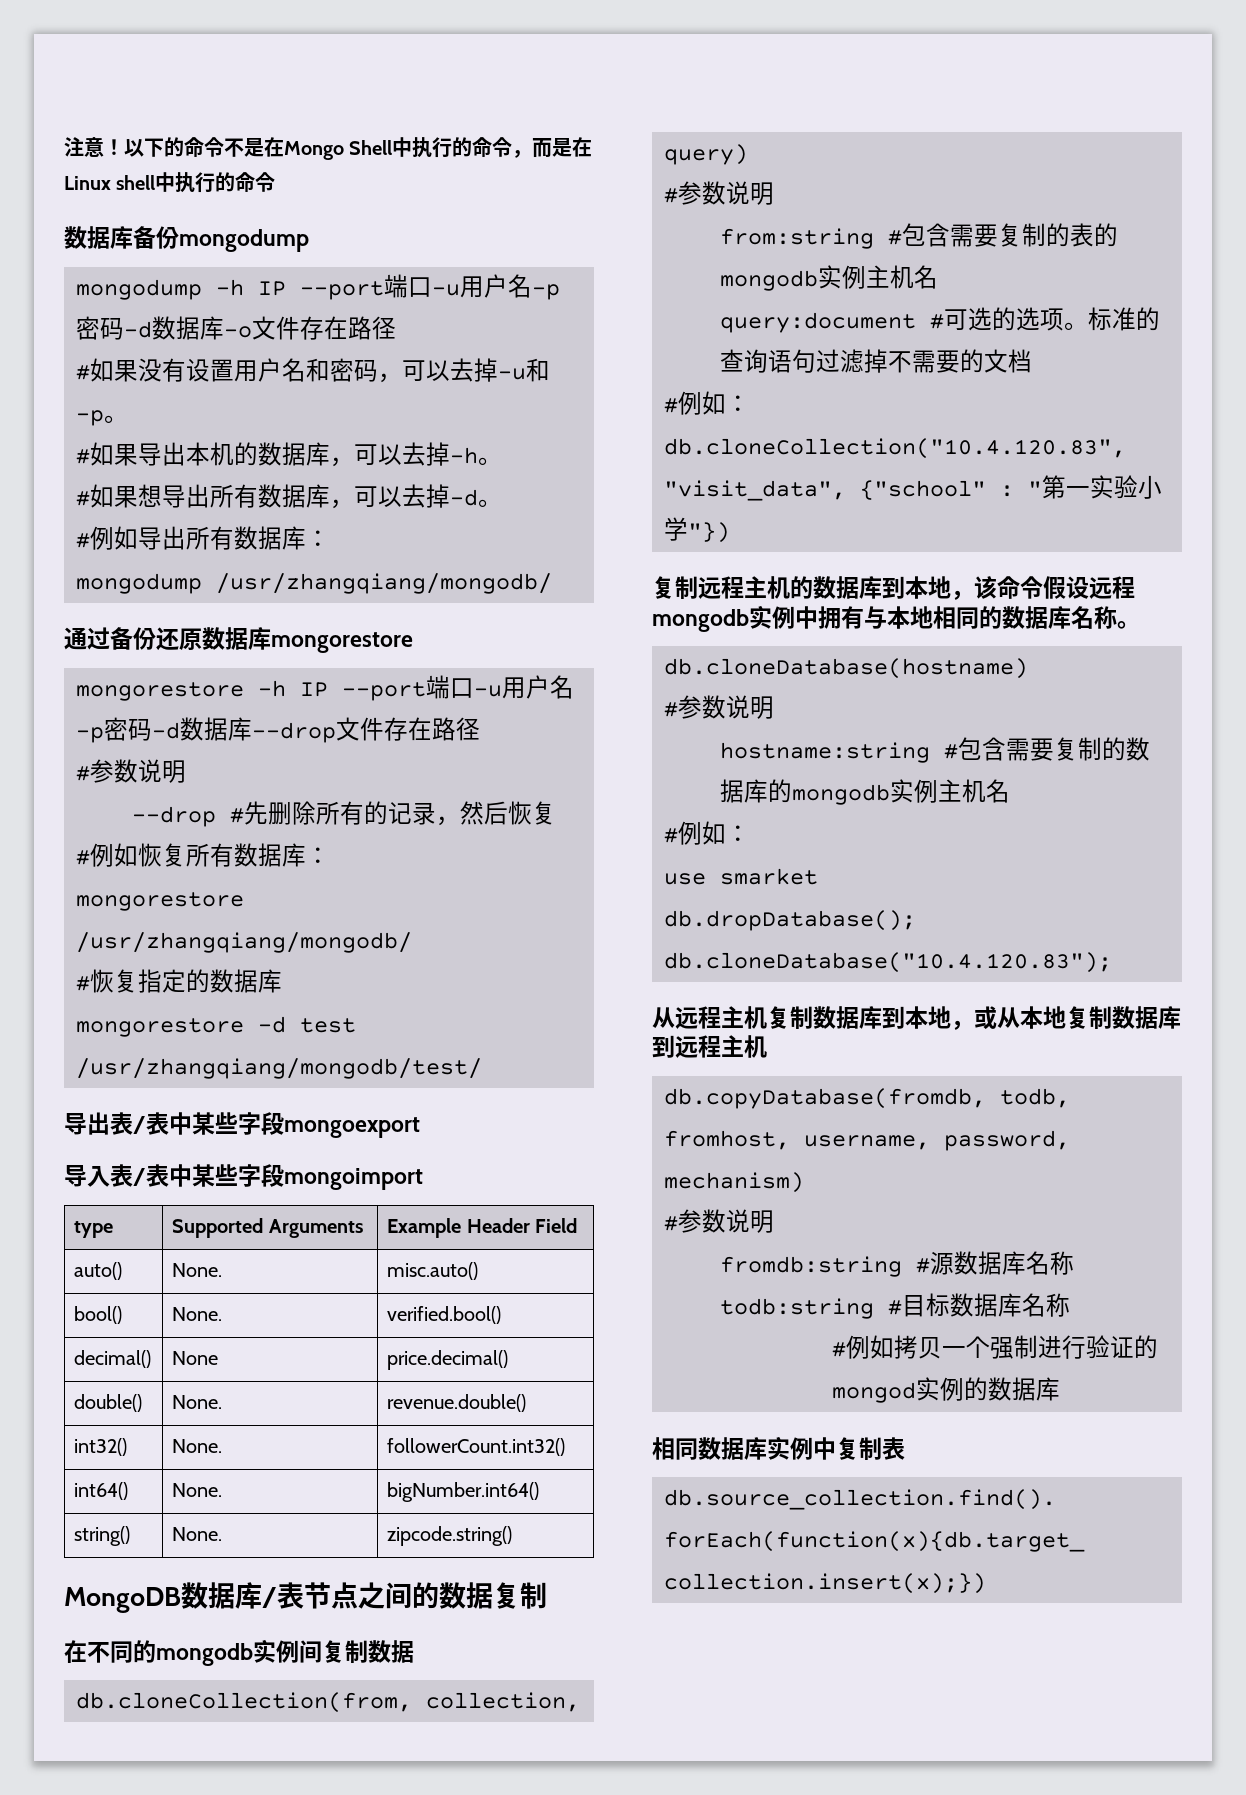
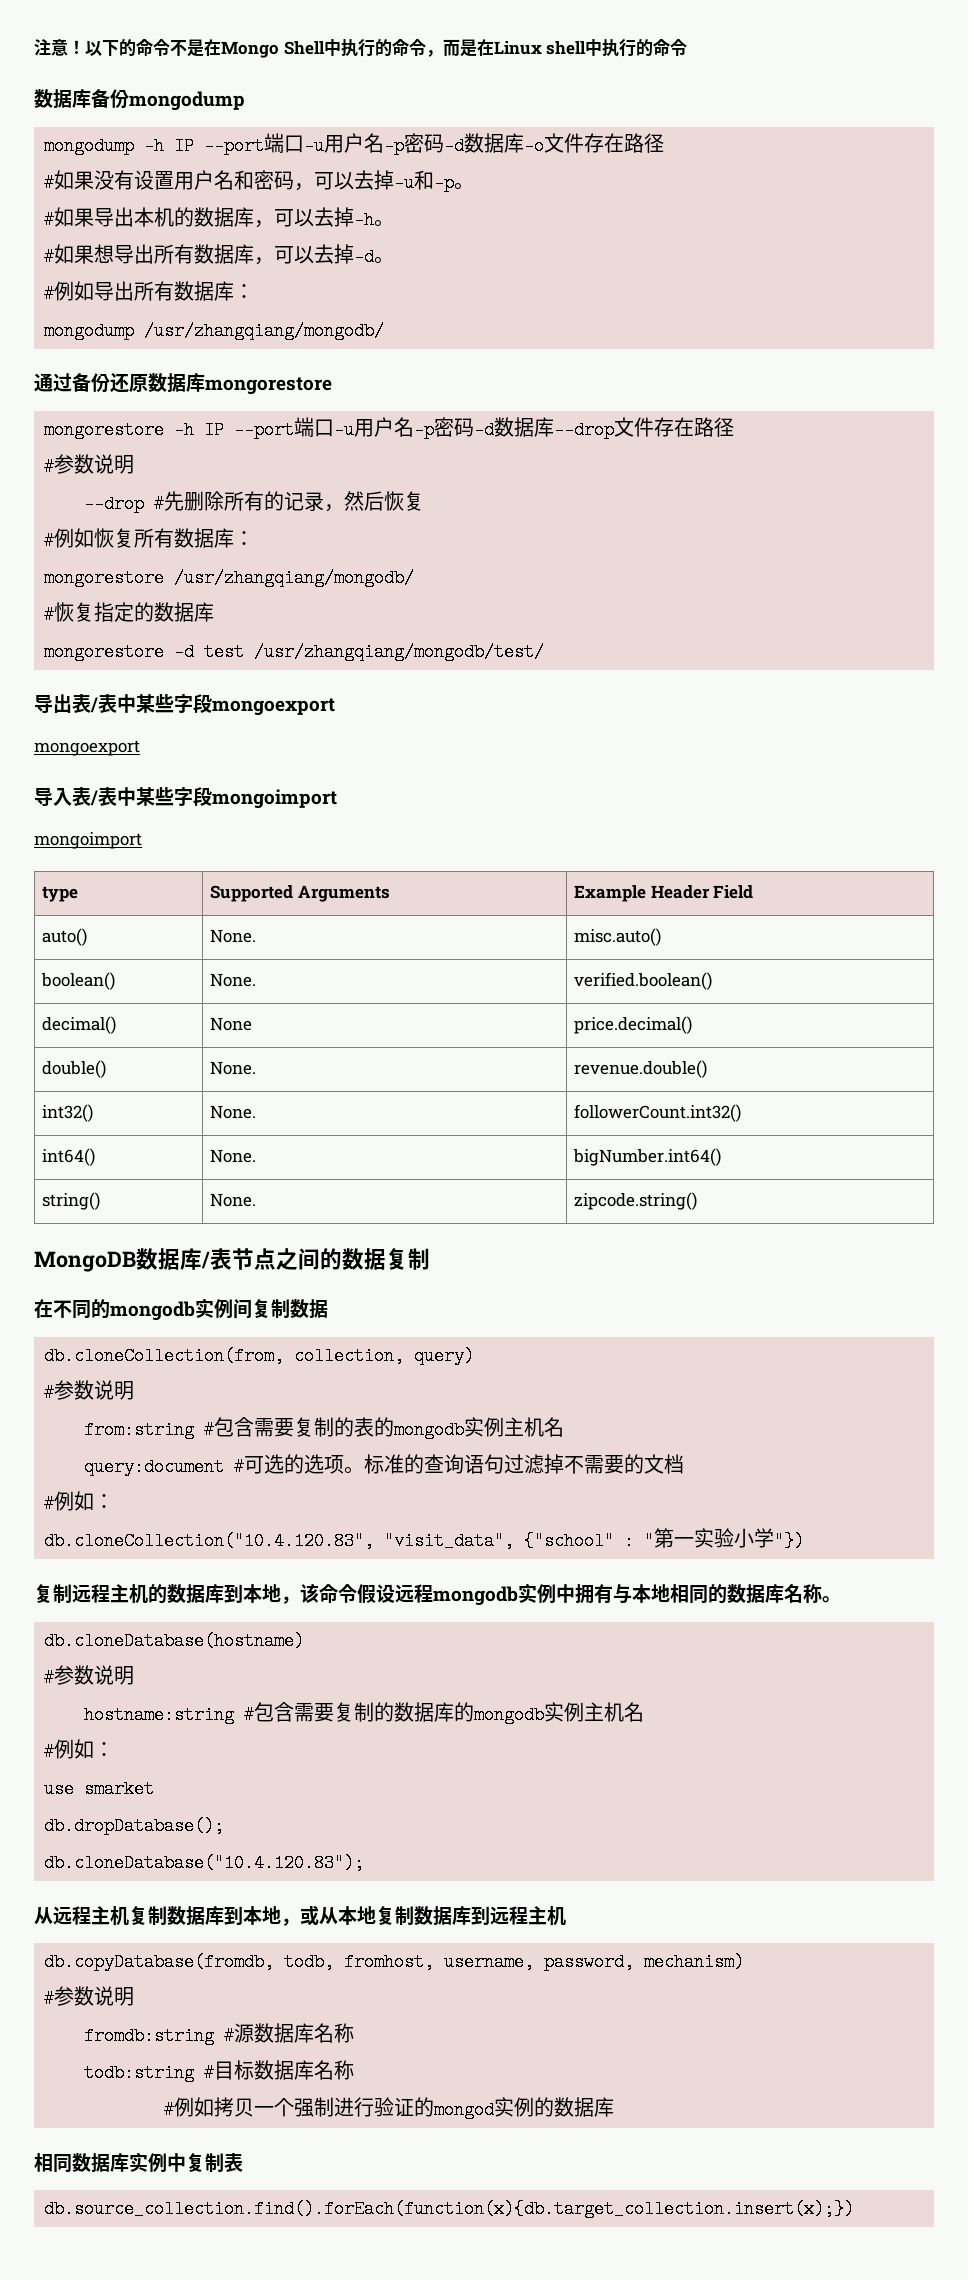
  导出表/表中某些字段mongoexport
+ mongoexport
  导入表/表中某些字段mongoimport
+ mongoimport
- bool() | None. | verified.bool()
+ boolean() | None. | verified.boolean()

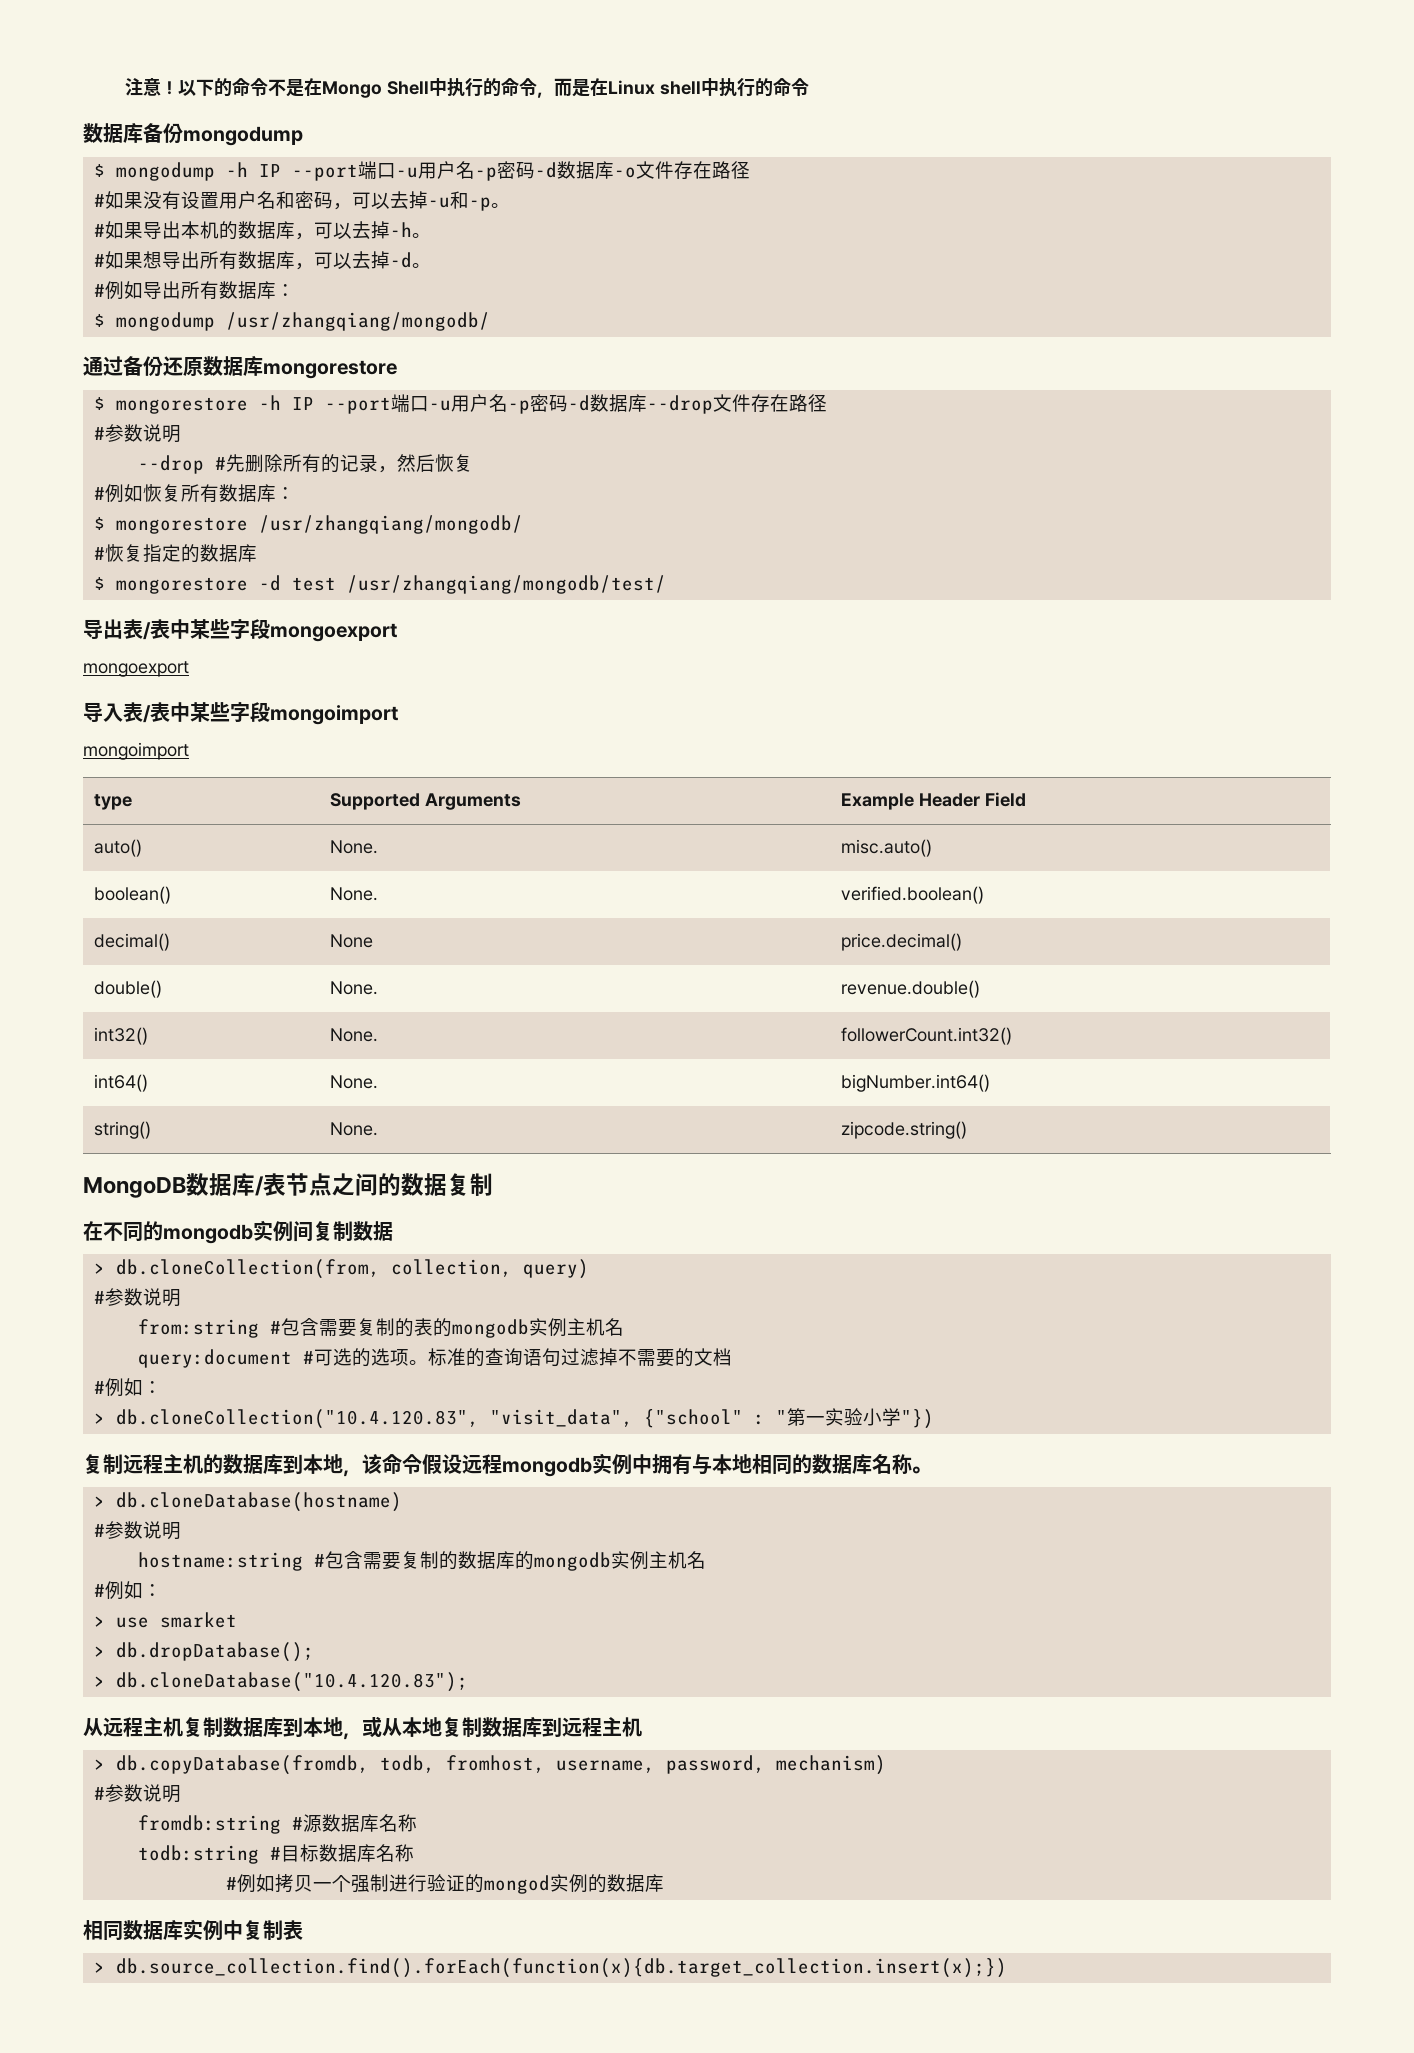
- mongodump -h IP --port端口-u用户名-p密码-d数据库-o文件存在路径
+ $ mongodump -h IP --port端口-u用户名-p密码-d数据库-o文件存在路径
- mongodump /usr/zhangqiang/mongodb/
+ $ mongodump /usr/zhangqiang/mongodb/
- mongorestore -h IP --port端口-u用户名-p密码-d数据库--drop文件存在路径
+ $ mongorestore -h IP --port端口-u用户名-p密码-d数据库--drop文件存在路径
- mongorestore /usr/zhangqiang/mongodb/
+ $ mongorestore /usr/zhangqiang/mongodb/
- mongorestore -d test /usr/zhangqiang/mongodb/test/
+ $ mongorestore -d test /usr/zhangqiang/mongodb/test/
- db.cloneCollection(from, collection, query)
+ > db.cloneCollection(from, collection, query)
- db.cloneCollection("10.4.120.83", "visit_data", {"school" : "第一实验小学"})
+ > db.cloneCollection("10.4.120.83", "visit_data", {"school" : "第一实验小学"})
- db.cloneDatabase(hostname)
+ > db.cloneDatabase(hostname)
- use smarket
+ > use smarket
- db.dropDatabase();
+ > db.dropDatabase();
- db.cloneDatabase("10.4.120.83");
+ > db.cloneDatabase("10.4.120.83");
- db.copyDatabase(fromdb, todb, fromhost, username, password, mechanism)
+ > db.copyDatabase(fromdb, todb, fromhost, username, password, mechanism)
- db.source_collection.find().forEach(function(x){db.target_collection.insert(x);})
+ > db.source_collection.find().forEach(function(x){db.target_collection.insert(x);})

